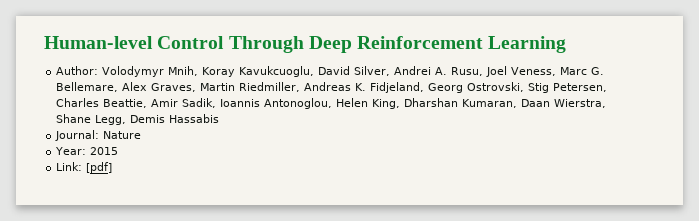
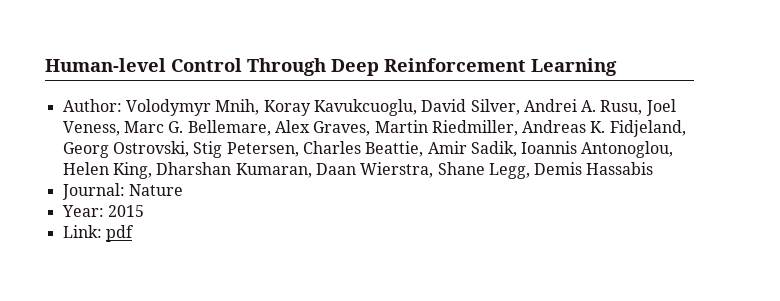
- Link: [pdf]
+ Link: pdf

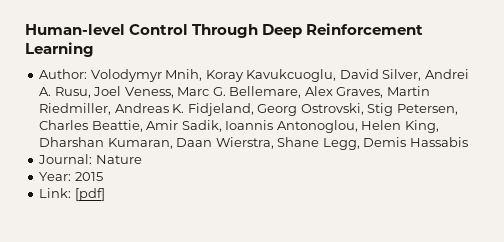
- Link: pdf
+ Link: [pdf]

